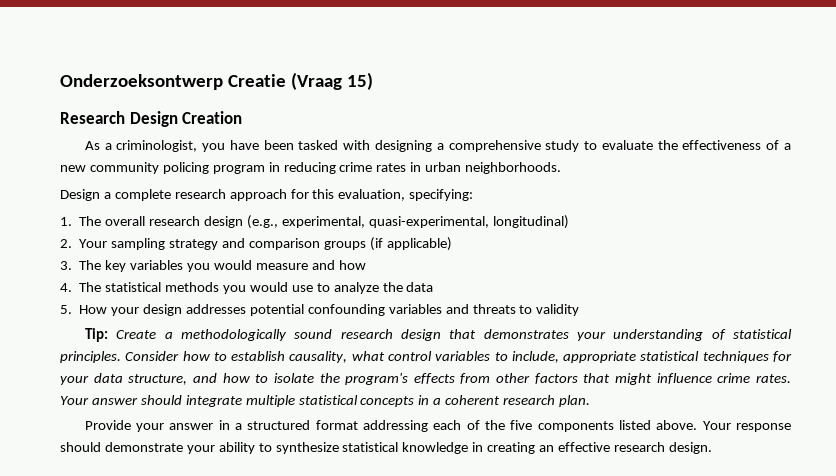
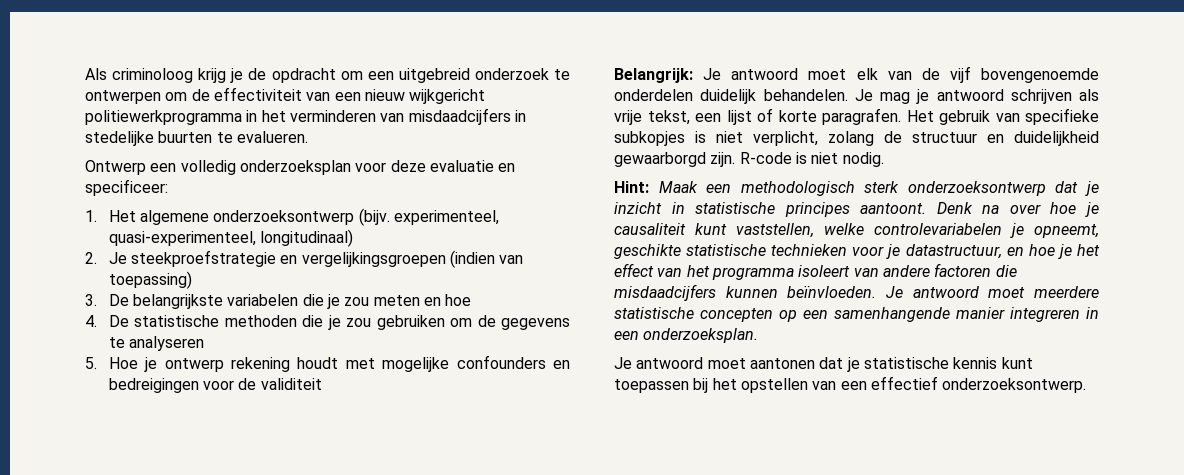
- Onderzoeksontwerp Creatie (Vraag 15)
- Research Design Creation
- As a criminologist, you have been tasked with designing a comprehensive study to evaluate the effectiveness of a new community policing program in reducing crime rates in urban neighborhoods.
- Design a complete research approach for this evaluation, specifying:
- 1. The overall research design (e.g., experimental, quasi-experimental, longitudinal)
- 2. Your sampling strategy and comparison groups (if applicable)
- 3. The key variables you would measure and how
- 4. The statistical methods you would use to analyze the data
- 5. How your design addresses potential confounding variables and threats to validity
- Tip: Create a methodologically sound research design that demonstrates your understanding of statistical principles. Consider how to establish causality, what control variables to include, appropriate statistical techniques for your data structure, and how to isolate the program's effects from other factors that might influence crime rates. Your answer should integrate multiple statistical concepts in a coherent research plan.
- Provide your answer in a structured format addressing each of the five components listed above. Your response should demonstrate your ability to synthesize statistical knowledge in creating an effective research design.
+ Als criminoloog krijg je de opdracht om een uitgebreid onderzoek te ontwerpen om de effectiviteit van een nieuw wijkgericht politiewerkprogramma in het verminderen van misdaadcijfers in stedelijke buurten te evalueren.
+ Ontwerp een volledig onderzoeksplan voor deze evaluatie en specificeer:
+ 1. Het algemene onderzoeksontwerp (bijv. experimenteel, quasi-experimenteel, longitudinaal)
+ 2. Je steekproefstrategie en vergelijkingsgroepen (indien van toepassing)
+ 3. De belangrijkste variabelen die je zou meten en hoe
+ 4. De statistische methoden die je zou gebruiken om de gegevens te analyseren
+ 5. Hoe je ontwerp rekening houdt met mogelijke confounders en bedreigingen voor de validiteit
+ Belangrijk: Je antwoord moet elk van de vijf bovengenoemde onderdelen duidelijk behandelen. Je mag je antwoord schrijven als vrije tekst, een lijst of korte paragrafen. Het gebruik van specifieke subkopjes is niet verplicht, zolang de structuur en duidelijkheid gewaarborgd zijn. R-code is niet nodig.
+ Hint: Maak een methodologisch sterk onderzoeksontwerp dat je inzicht in statistische principes aantoont. Denk na over hoe je causaliteit kunt vaststellen, welke controlevariabelen je opneemt, geschikte statistische technieken voor je datastructuur, en hoe je het effect van het programma isoleert van andere factoren die misdaadcijfers kunnen beïnvloeden. Je antwoord moet meerdere statistische concepten op een samenhangende manier integreren in een onderzoeksplan.
+ Je antwoord moet aantonen dat je statistische kennis kunt toepassen bij het opstellen van een effectief onderzoeksontwerp.

